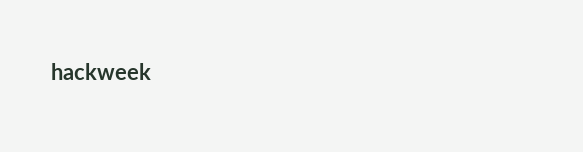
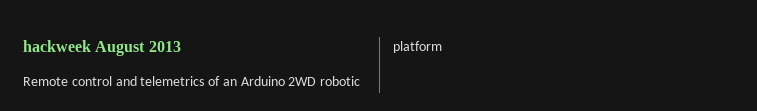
- hackweek
+ hackweek August 2013
+ Remote control and telemetrics of an Arduino 2WD robotic platform

